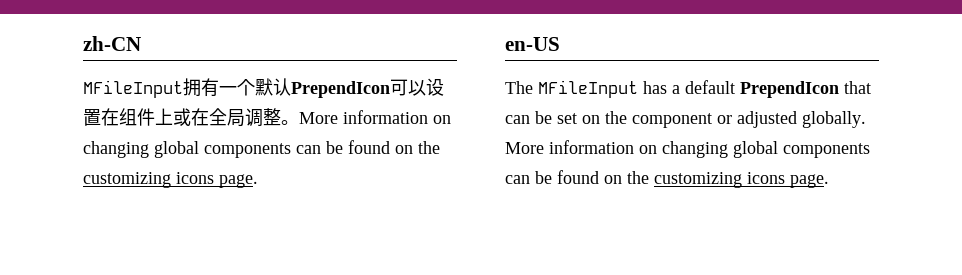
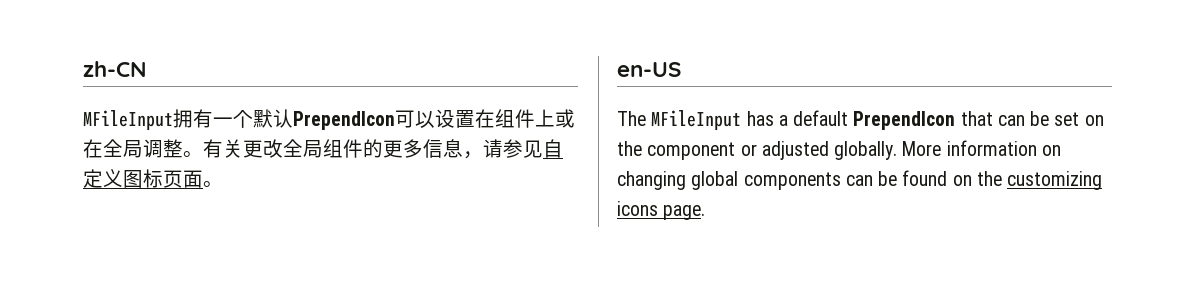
- MFileInput拥有一个默认PrependIcon可以设置在组件上或在全局调整。More information on changing global components can be found on the customizing icons page.
+ MFileInput拥有一个默认PrependIcon可以设置在组件上或在全局调整。有关更改全局组件的更多信息，请参见自定义图标页面。

